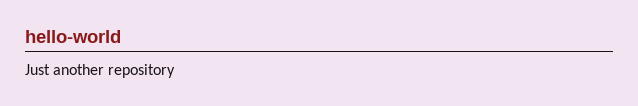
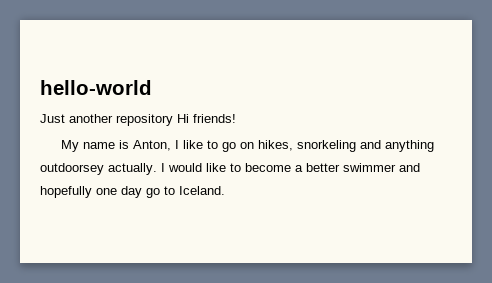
- Just another repository
+ Just another repository Hi friends!
+ My name is Anton, I like to go on hikes, snorkeling and anything outdoorsey actually. I would like to become a better swimmer and hopefully one day go to Iceland.

